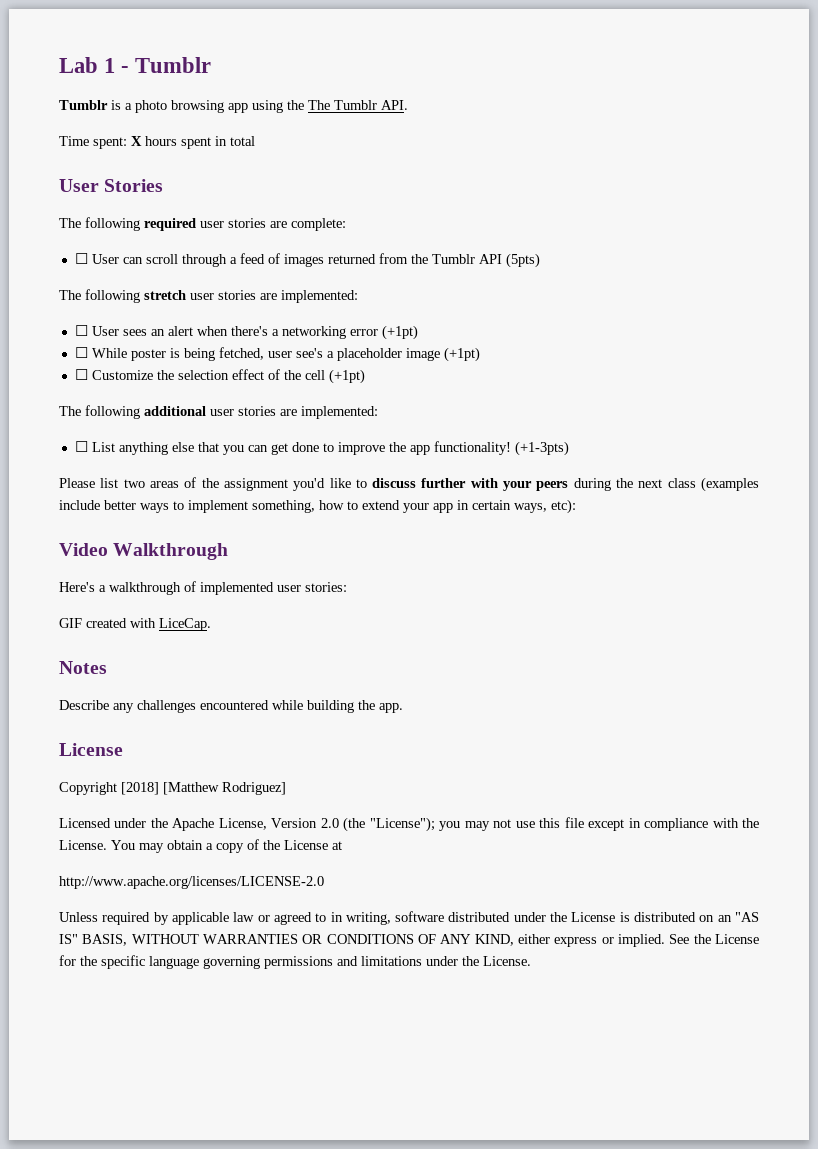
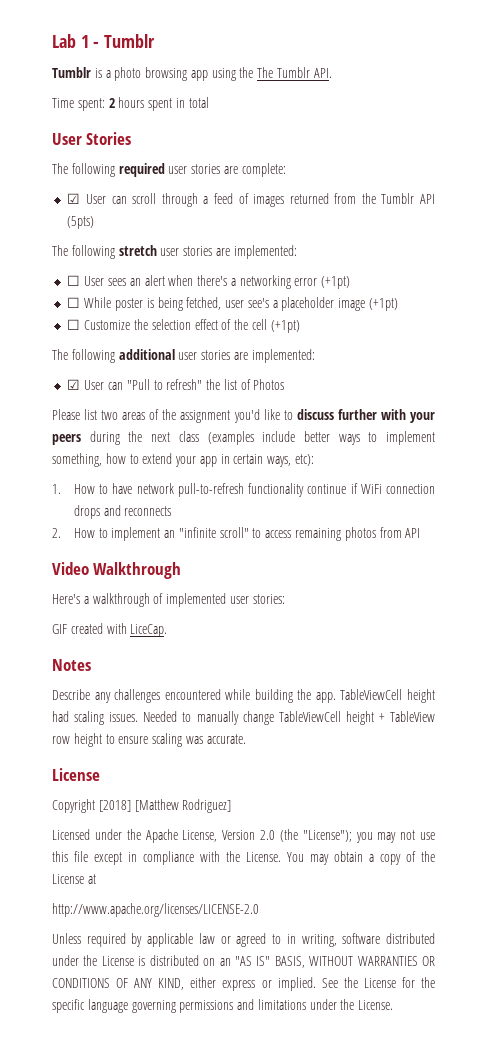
- Time spent: X hours spent in total
+ Time spent: 2 hours spent in total
- ☐ User can scroll through a feed of images returned from the Tumblr API (5pts)
+ ☑ User can scroll through a feed of images returned from the Tumblr API (5pts)
- ☐ List anything else that you can get done to improve the app functionality! (+1-3pts)
+ ☑ User can "Pull to refresh" the list of Photos
+ 1. How to have network pull-to-refresh functionality continue if WiFi connection drops and reconnects
+ 2. How to implement an "infinite scroll" to access remaining photos from API
+ TableViewCell height had scaling issues. Needed to manually change TableViewCell height + TableView row height to ensure scaling was accurate.

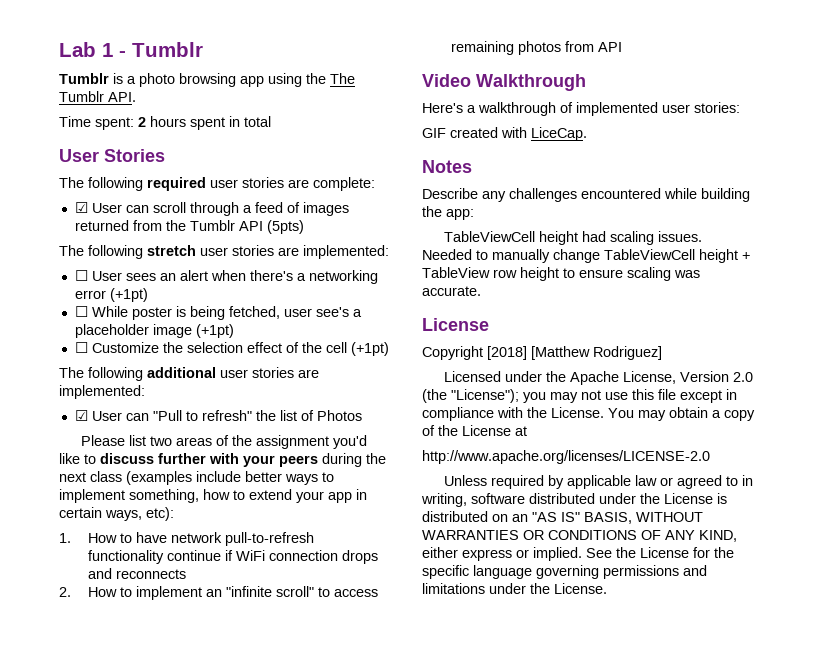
- Describe any challenges encountered while building the app. TableViewCell height had scaling issues.
+ Describe any challenges encountered while building the app:
+ TableViewCell height had scaling issues.

